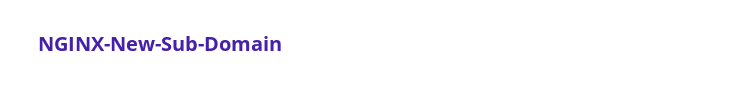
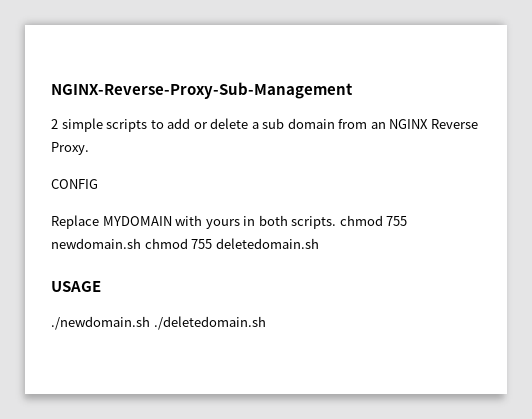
- NGINX-New-Sub-Domain
+ NGINX-Reverse-Proxy-Sub-Management
+ 2 simple scripts to add or delete a sub domain from an NGINX Reverse Proxy.
+ CONFIG
+ Replace MYDOMAIN with yours in both scripts. chmod 755 newdomain.sh chmod 755 deletedomain.sh
+ USAGE
+ ./newdomain.sh ./deletedomain.sh

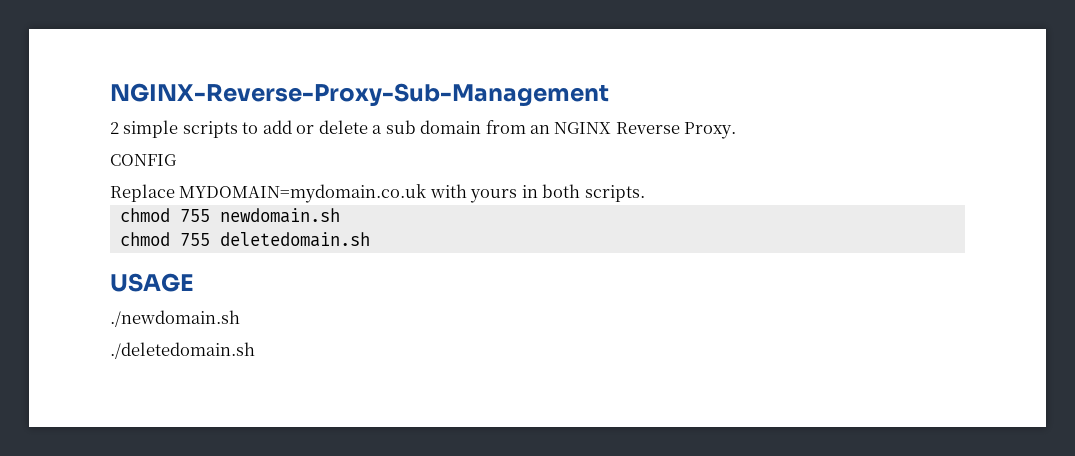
- Replace MYDOMAIN with yours in both scripts. chmod 755 newdomain.sh chmod 755 deletedomain.sh
+ Replace MYDOMAIN=mydomain.co.uk with yours in both scripts.
+ chmod 755 newdomain.sh
+ chmod 755 deletedomain.sh
- ./newdomain.sh ./deletedomain.sh
+ ./newdomain.sh
+ ./deletedomain.sh

